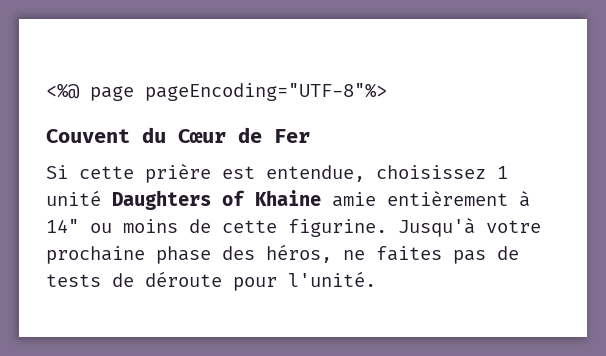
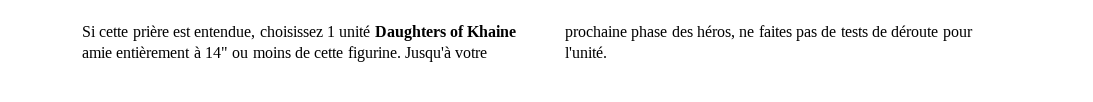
- <%@ page pageEncoding="UTF-8"%>
- Couvent du Cœur de Fer

